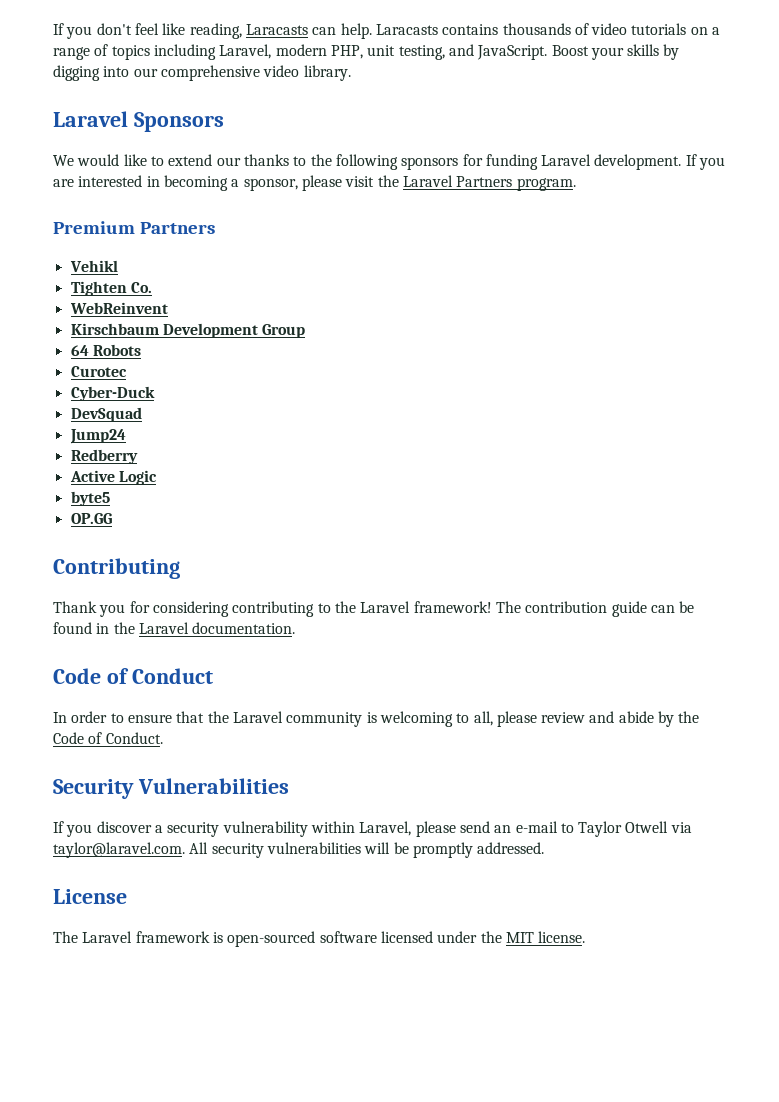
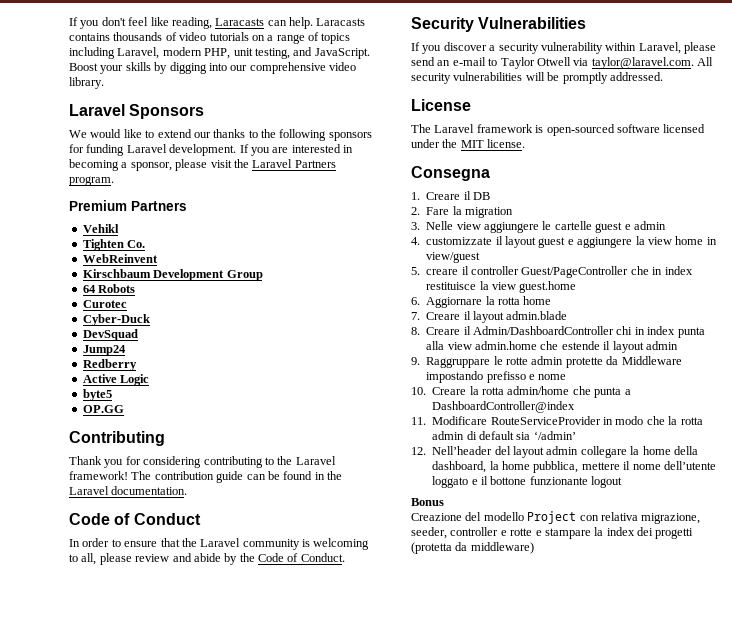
+ Consegna
+ 1. Creare il DB
+ 2. Fare la migration
+ 3. Nelle view aggiungere le cartelle guest e admin
+ 4. customizzate il layout guest e aggiungere la view home in view/guest
+ 5. creare il controller Guest/PageController che in index restituisce la view guest.home
+ 6. Aggiornare la rotta home
+ 7. Creare il layout admin.blade
+ 8. Creare il Admin/DashboardController chi in index punta alla view admin.home che estende il layout admin
+ 9. Raggruppare le rotte admin protette da Middleware impostando prefisso e nome
+ 10. Creare la rotta admin/home che punta a DashboardController@index
+ 11. Modificare RouteServiceProvider in modo che la rotta admin di default sia ‘/admin’
+ 12. Nell’header del layout admin collegare la home della dashboard, la home pubblica, mettere il nome dell’utente loggato e il bottone funzionante logout
+ Bonus
+ Creazione del modello Project con relativa migrazione, seeder, controller e rotte e stampare la index dei progetti (protetta da middleware)

